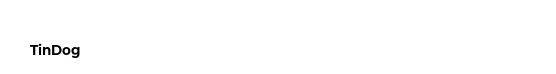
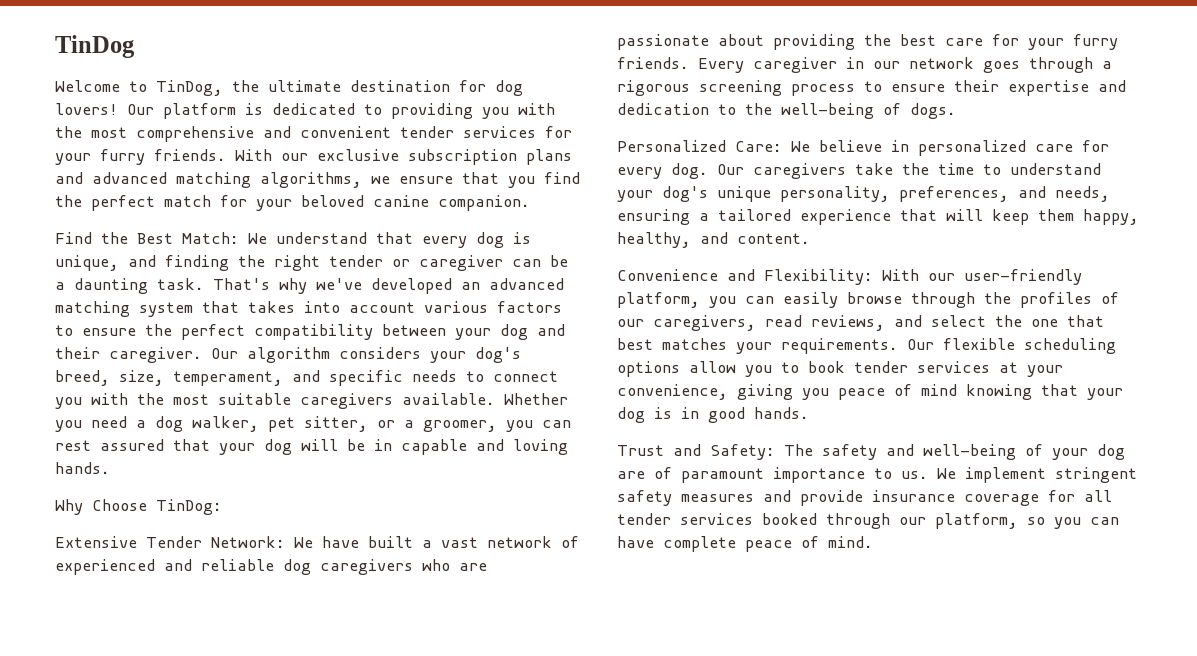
+ Welcome to TinDog, the ultimate destination for dog lovers! Our platform is dedicated to providing you with the most comprehensive and convenient tender services for your furry friends. With our exclusive subscription plans and advanced matching algorithms, we ensure that you find the perfect match for your beloved canine companion.
+ Find the Best Match: We understand that every dog is unique, and finding the right tender or caregiver can be a daunting task. That's why we've developed an advanced matching system that takes into account various factors to ensure the perfect compatibility between your dog and their caregiver. Our algorithm considers your dog's breed, size, temperament, and specific needs to connect you with the most suitable caregivers available. Whether you need a dog walker, pet sitter, or a groomer, you can rest assured that your dog will be in capable and loving hands.
+ Why Choose TinDog:
+ Extensive Tender Network: We have built a vast network of experienced and reliable dog caregivers who are passionate about providing the best care for your furry friends. Every caregiver in our network goes through a rigorous screening process to ensure their expertise and dedication to the well-being of dogs.
+ Personalized Care: We believe in personalized care for every dog. Our caregivers take the time to understand your dog's unique personality, preferences, and needs, ensuring a tailored experience that will keep them happy, healthy, and content.
+ Convenience and Flexibility: With our user-friendly platform, you can easily browse through the profiles of our caregivers, read reviews, and select the one that best matches your requirements. Our flexible scheduling options allow you to book tender services at your convenience, giving you peace of mind knowing that your dog is in good hands.
+ Trust and Safety: The safety and well-being of your dog are of paramount importance to us. We implement stringent safety measures and provide insurance coverage for all tender services booked through our platform, so you can have complete peace of mind.

